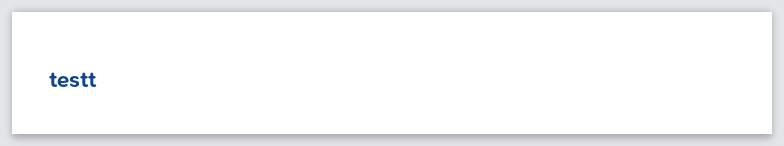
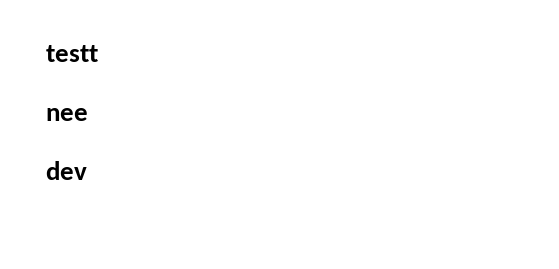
+ nee
+ dev

